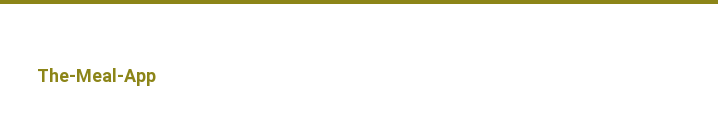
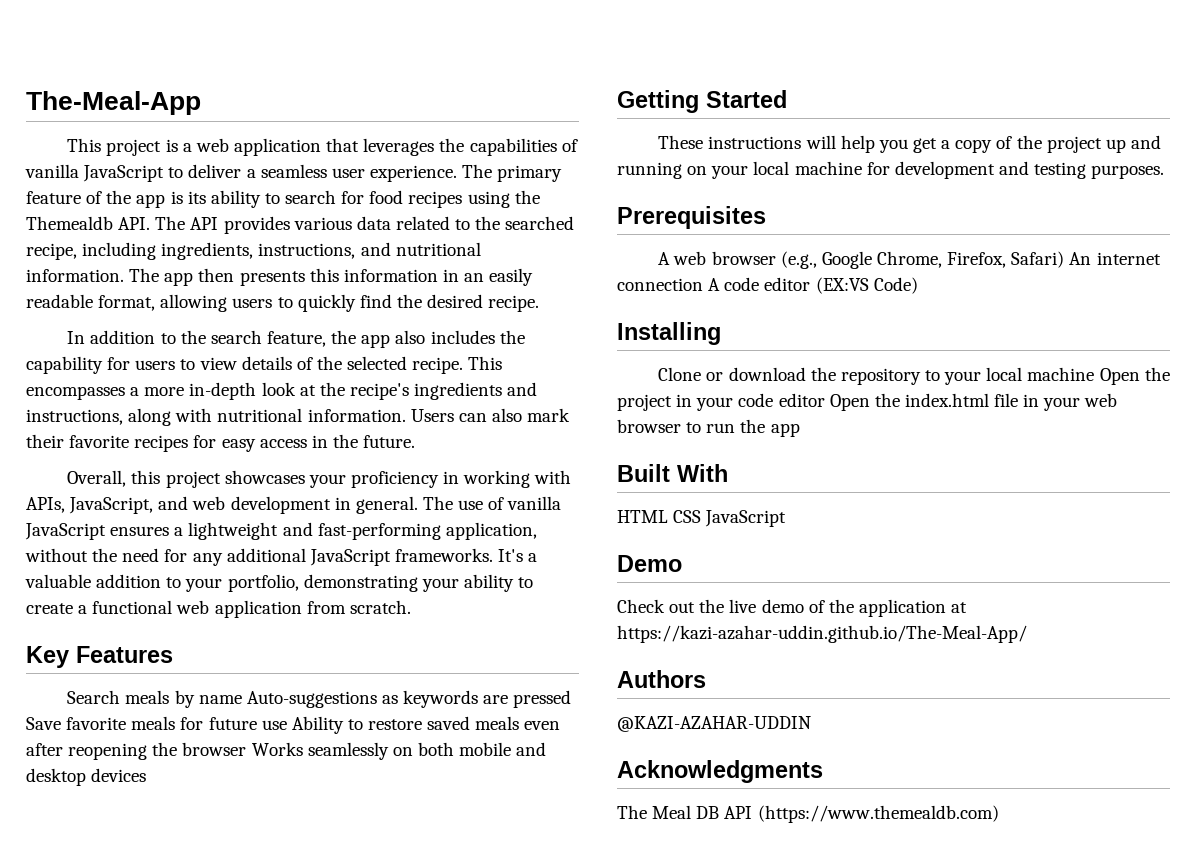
+ This project is a web application that leverages the capabilities of vanilla JavaScript to deliver a seamless user experience. The primary feature of the app is its ability to search for food recipes using the Themealdb API. The API provides various data related to the searched recipe, including ingredients, instructions, and nutritional information. The app then presents this information in an easily readable format, allowing users to quickly find the desired recipe.
+ In addition to the search feature, the app also includes the capability for users to view details of the selected recipe. This encompasses a more in-depth look at the recipe's ingredients and instructions, along with nutritional information. Users can also mark their favorite recipes for easy access in the future.
+ Overall, this project showcases your proficiency in working with APIs, JavaScript, and web development in general. The use of vanilla JavaScript ensures a lightweight and fast-performing application, without the need for any additional JavaScript frameworks. It's a valuable addition to your portfolio, demonstrating your ability to create a functional web application from scratch.
+ Key Features
+ Search meals by name Auto-suggestions as keywords are pressed Save favorite meals for future use Ability to restore saved meals even after reopening the browser Works seamlessly on both mobile and desktop devices
+ Getting Started
+ These instructions will help you get a copy of the project up and running on your local machine for development and testing purposes.
+ Prerequisites
+ A web browser (e.g., Google Chrome, Firefox, Safari) An internet connection A code editor (EX:VS Code)
+ Installing
+ Clone or download the repository to your local machine Open the project in your code editor Open the index.html file in your web browser to run the app
+ Built With
+ HTML CSS JavaScript
+ Demo
+ Check out the live demo of the application at https://kazi-azahar-uddin.github.io/The-Meal-App/
+ Authors
+ @KAZI-AZAHAR-UDDIN
+ Acknowledgments
+ The Meal DB API (https://www.themealdb.com)

